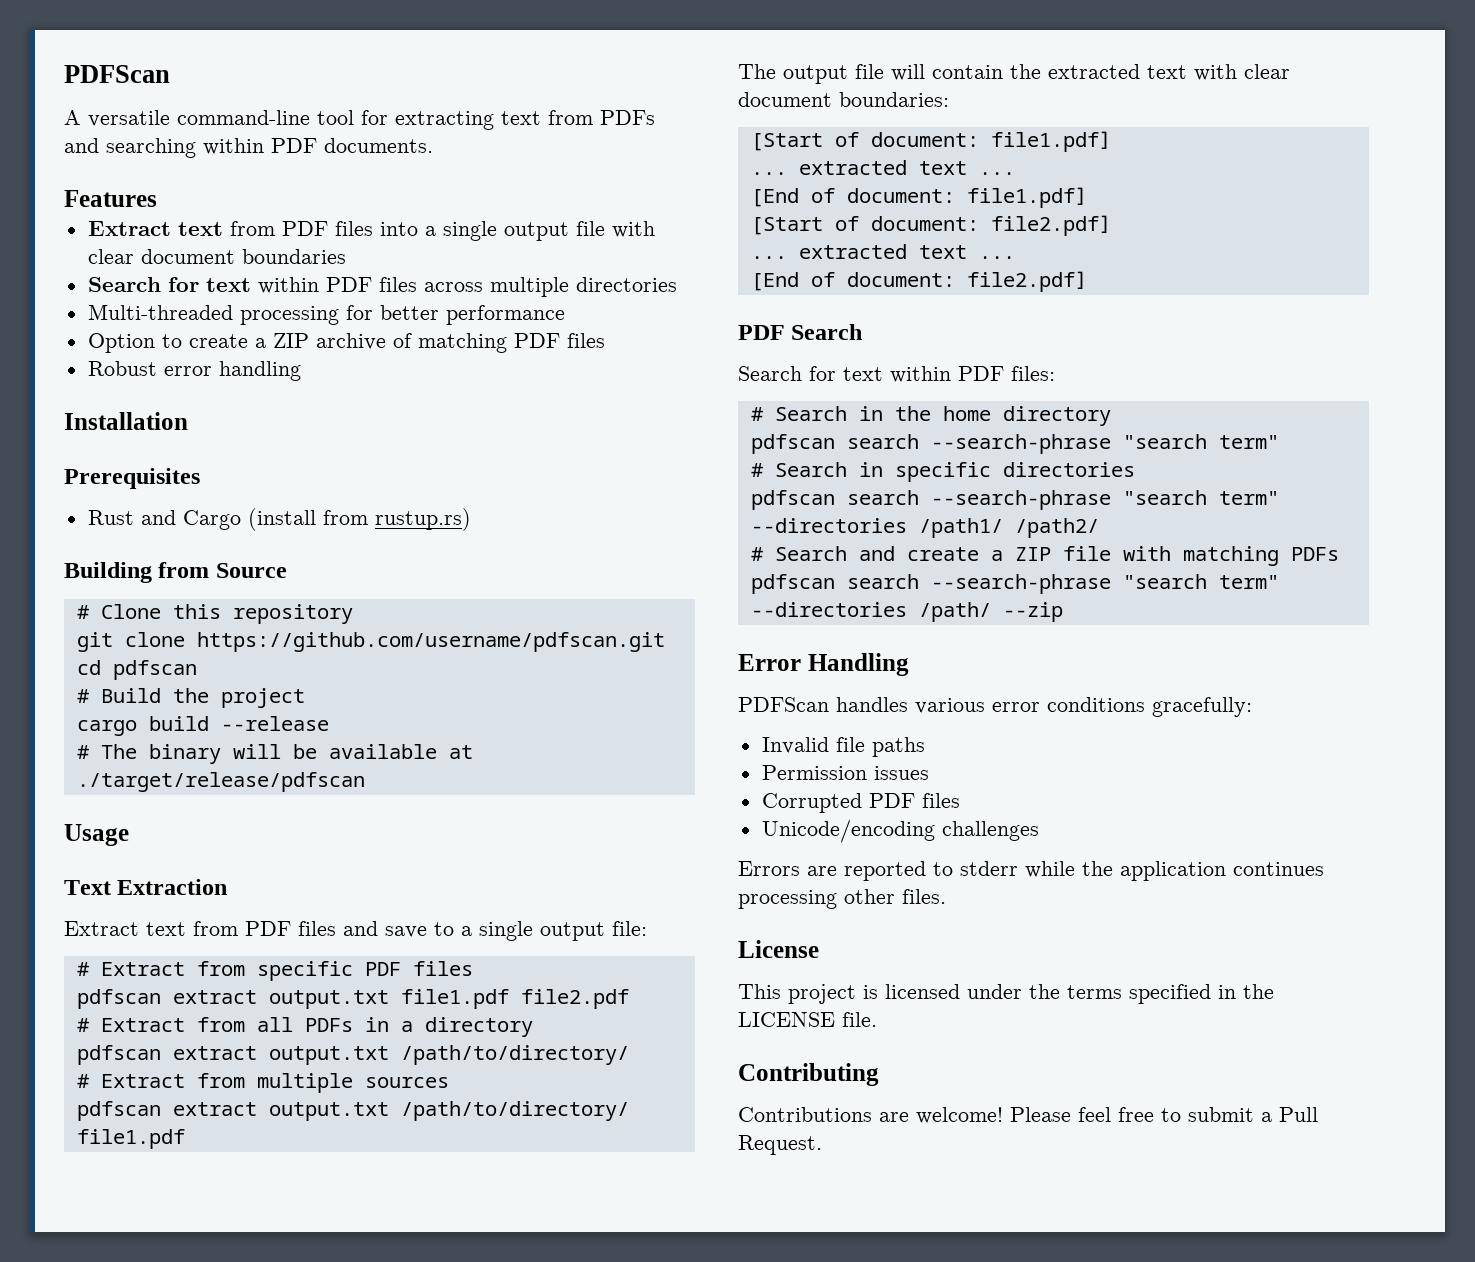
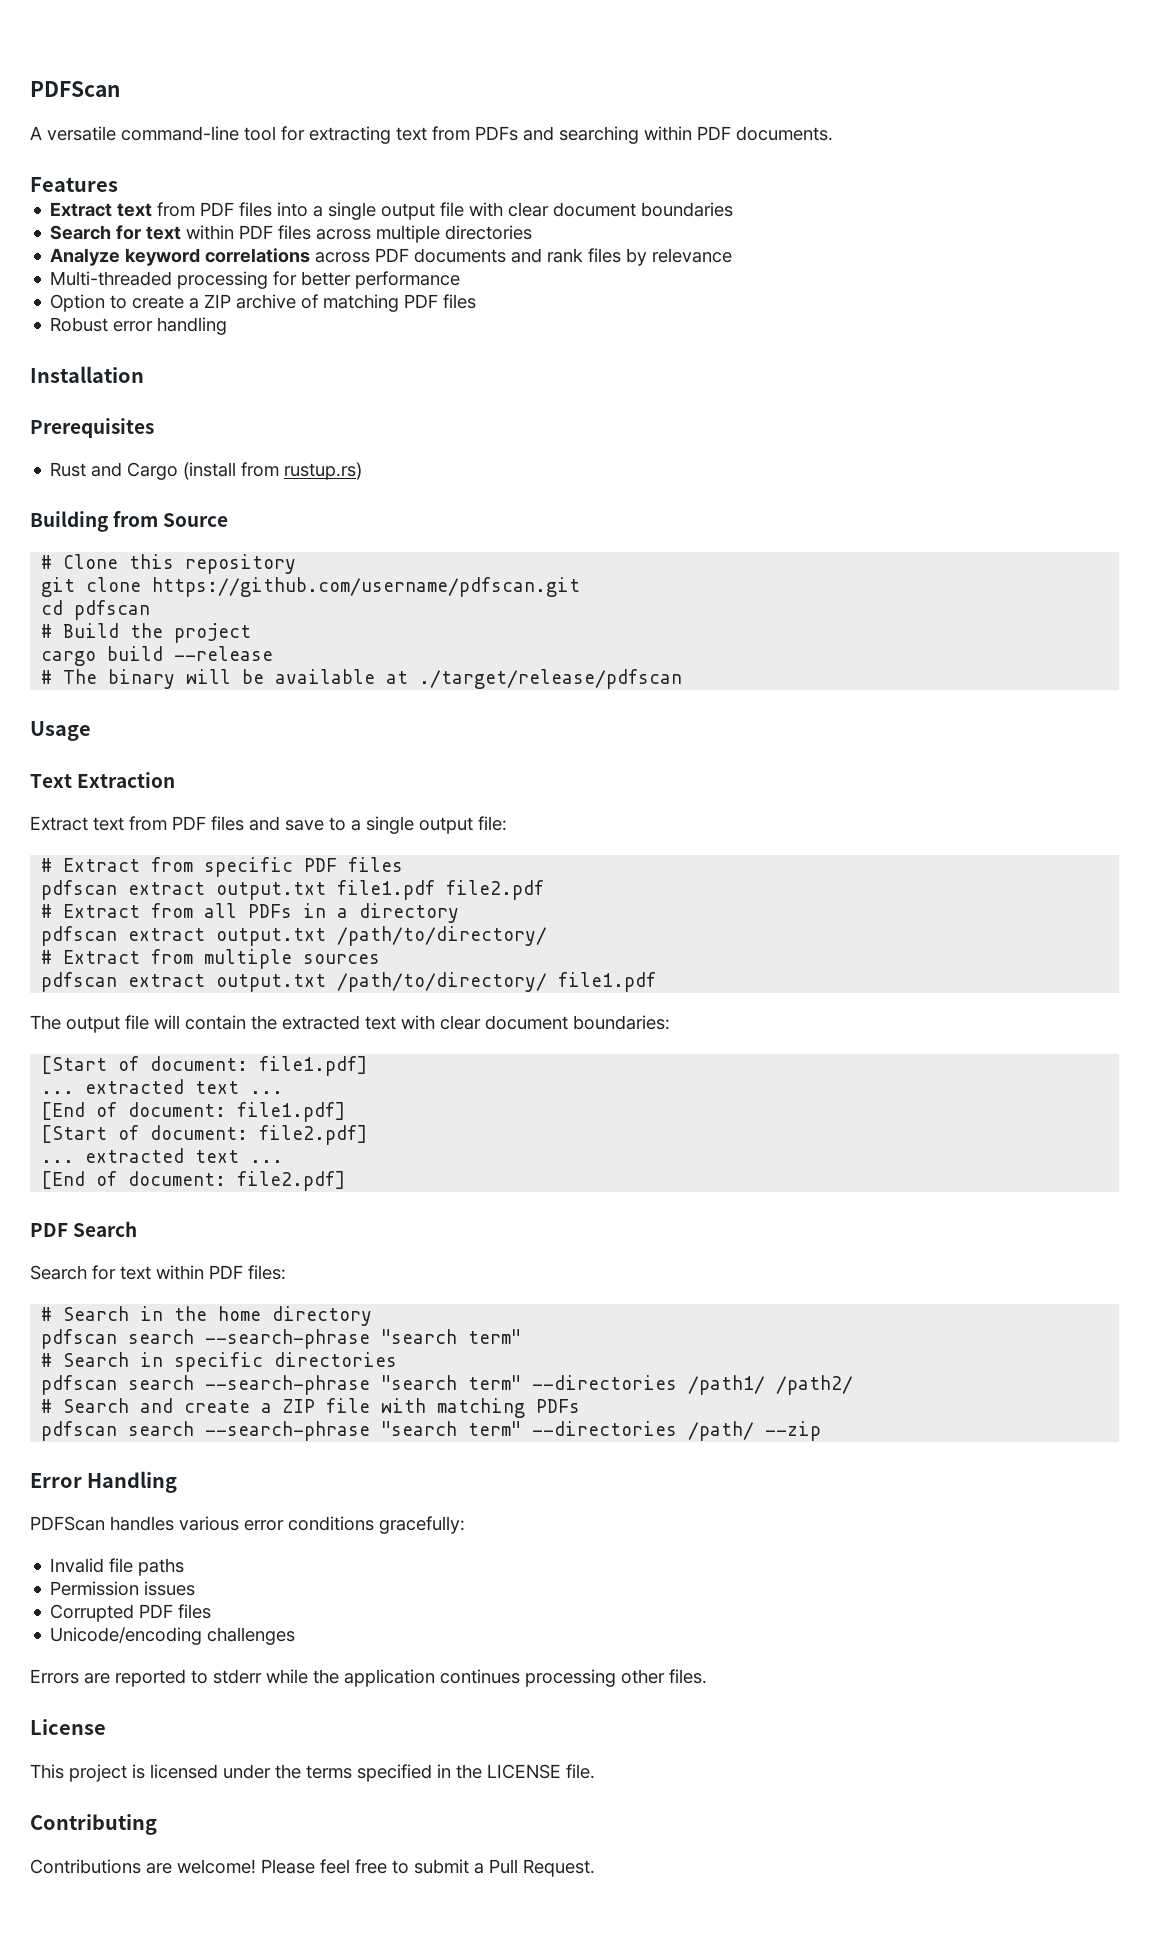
+ Analyze keyword correlations across PDF documents and rank files by relevance

